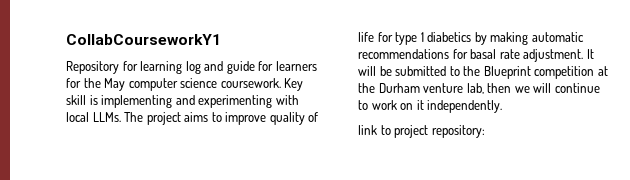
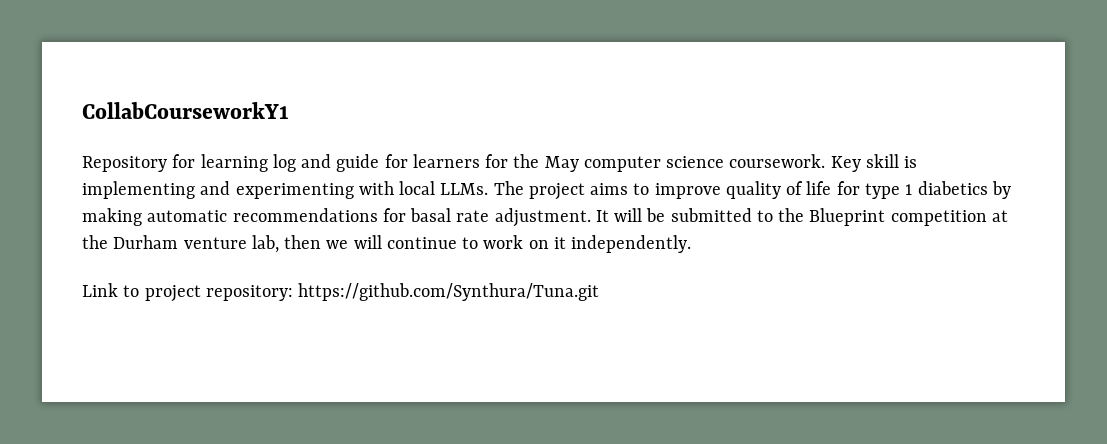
- link to project repository:
+ Link to project repository: https://github.com/Synthura/Tuna.git

